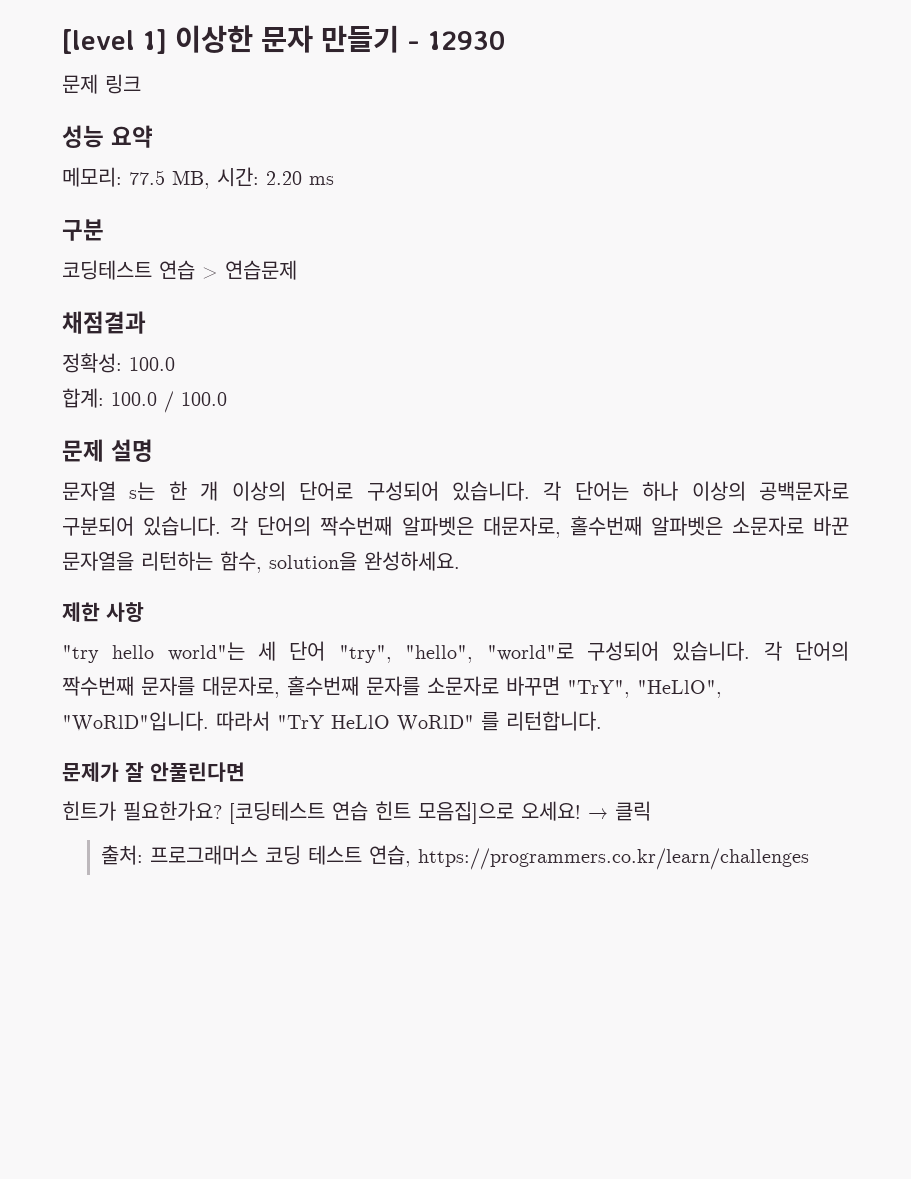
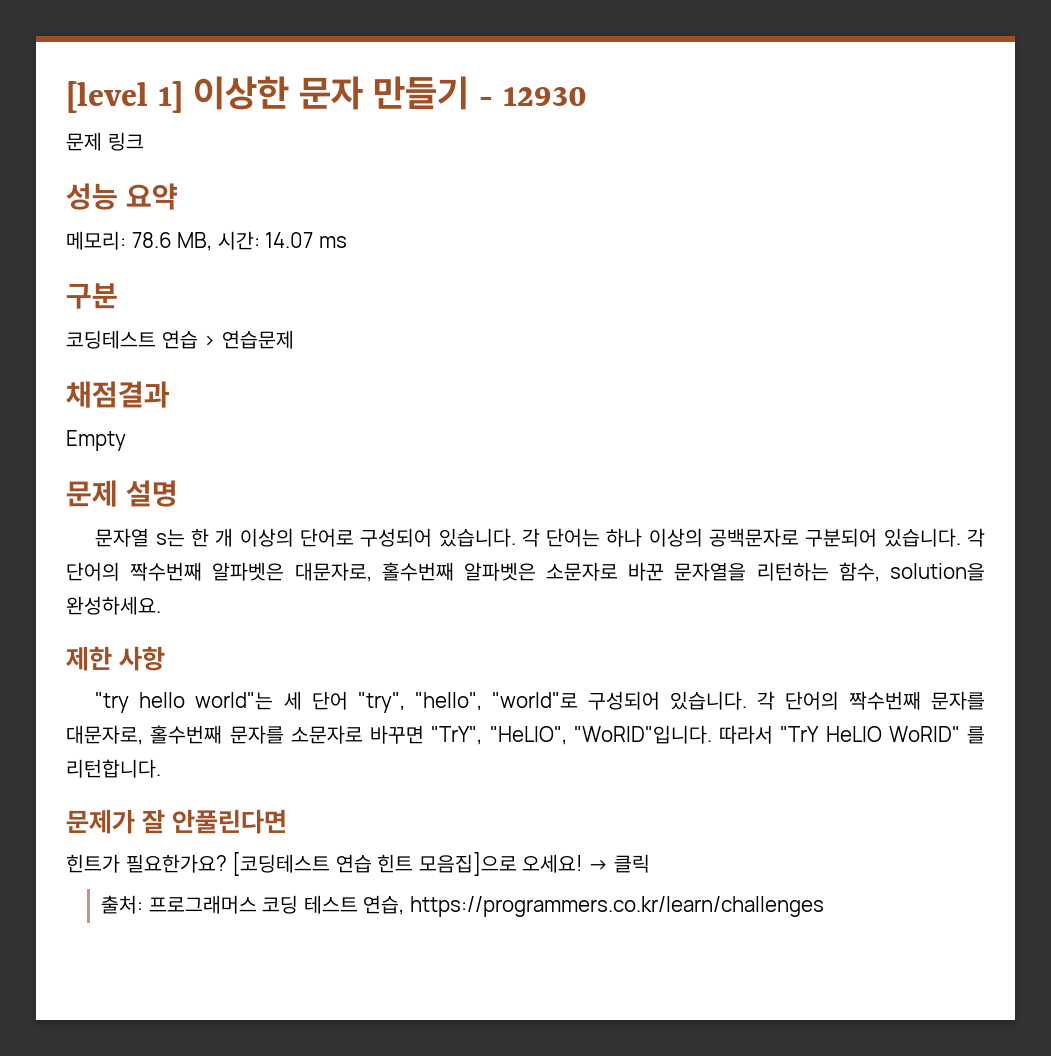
- 메모리: 77.5 MB, 시간: 2.20 ms
+ 메모리: 78.6 MB, 시간: 14.07 ms
- 정확성: 100.0
- 합계: 100.0 / 100.0
+ Empty

